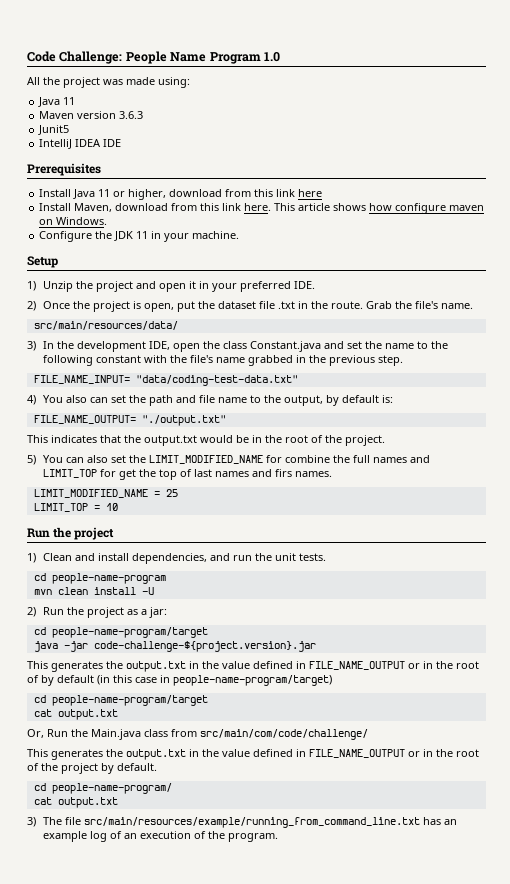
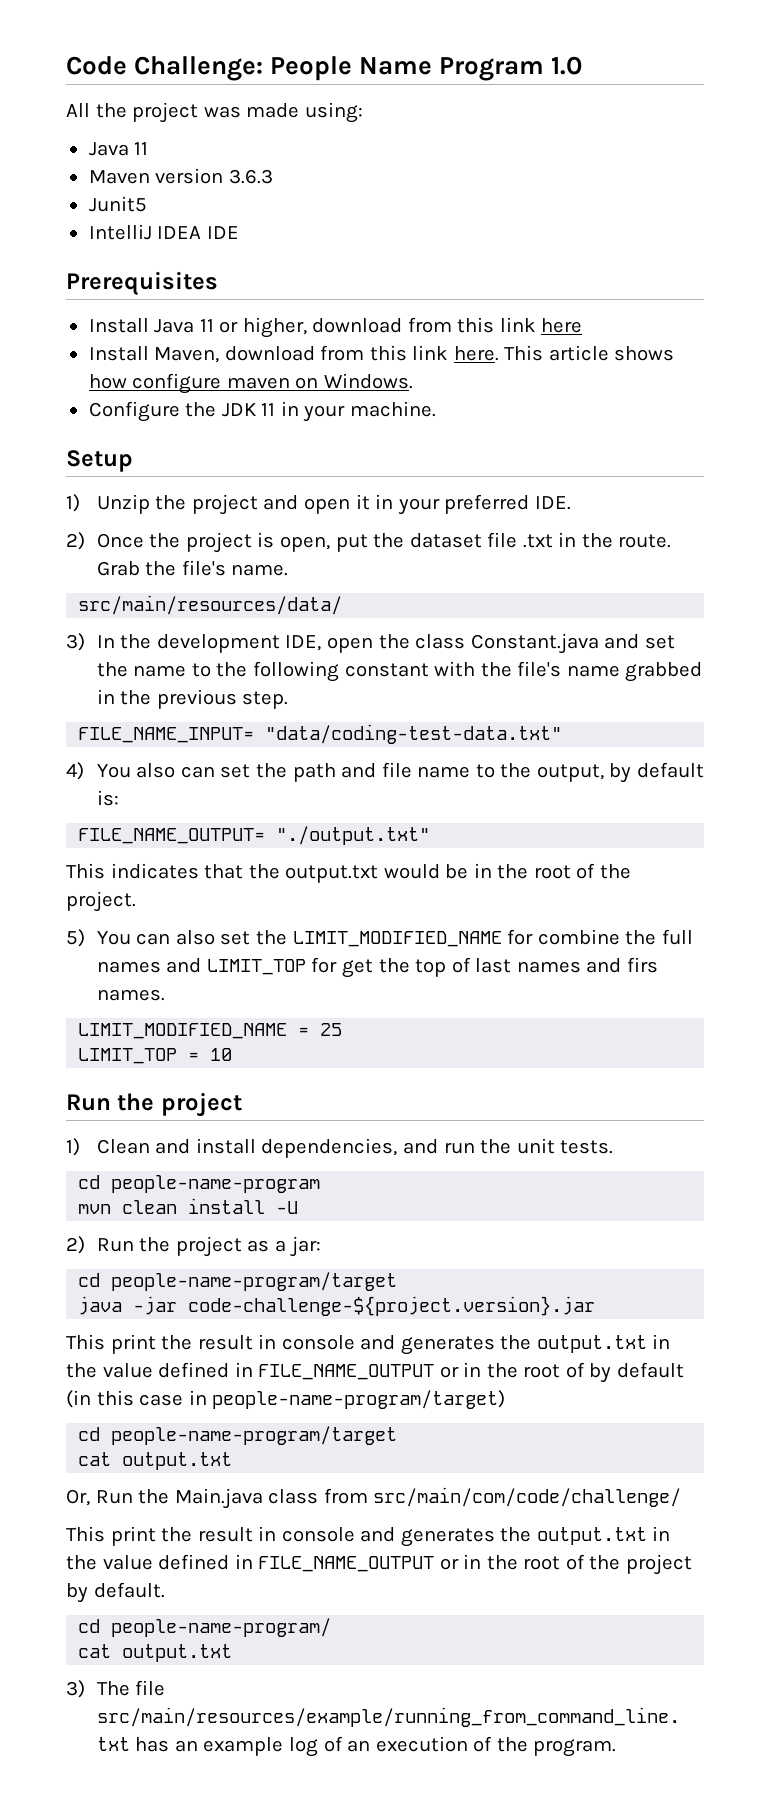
- This generates the output.txt in the value defined in FILE_NAME_OUTPUT or in the root of by default (in this case in people-name-program/target)
+ This print the result in console and generates the output.txt in the value defined in FILE_NAME_OUTPUT or in the root of by default (in this case in people-name-program/target)
- This generates the output.txt in the value defined in FILE_NAME_OUTPUT or in the root of the project by default.
+ This print the result in console and generates the output.txt in the value defined in FILE_NAME_OUTPUT or in the root of the project by default.

